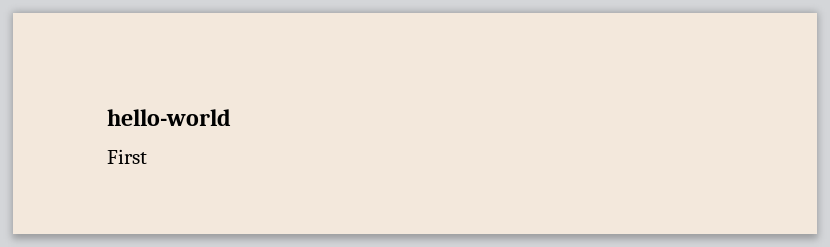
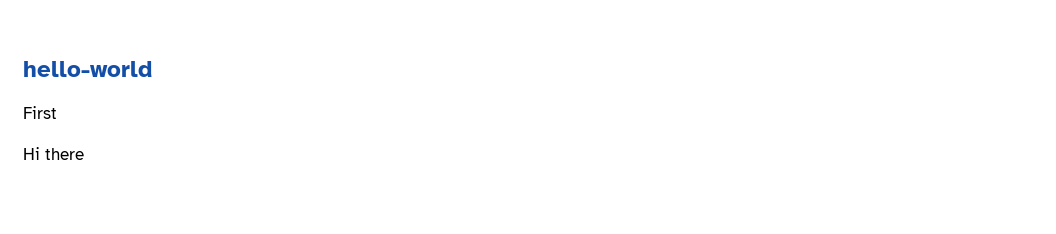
+ Hi there

